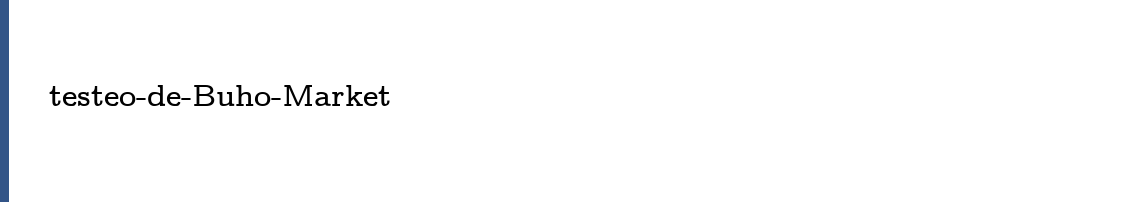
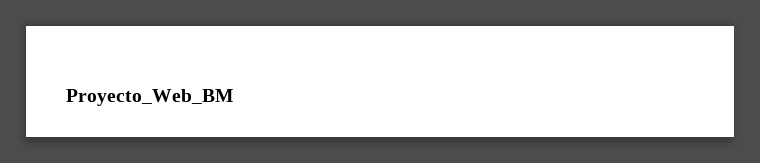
- testeo-de-Buho-Market
+ Proyecto_Web_BM

